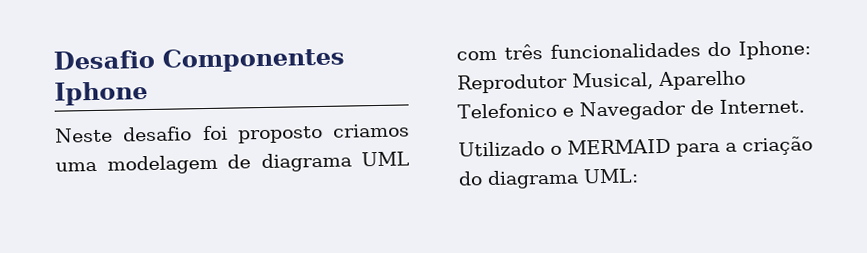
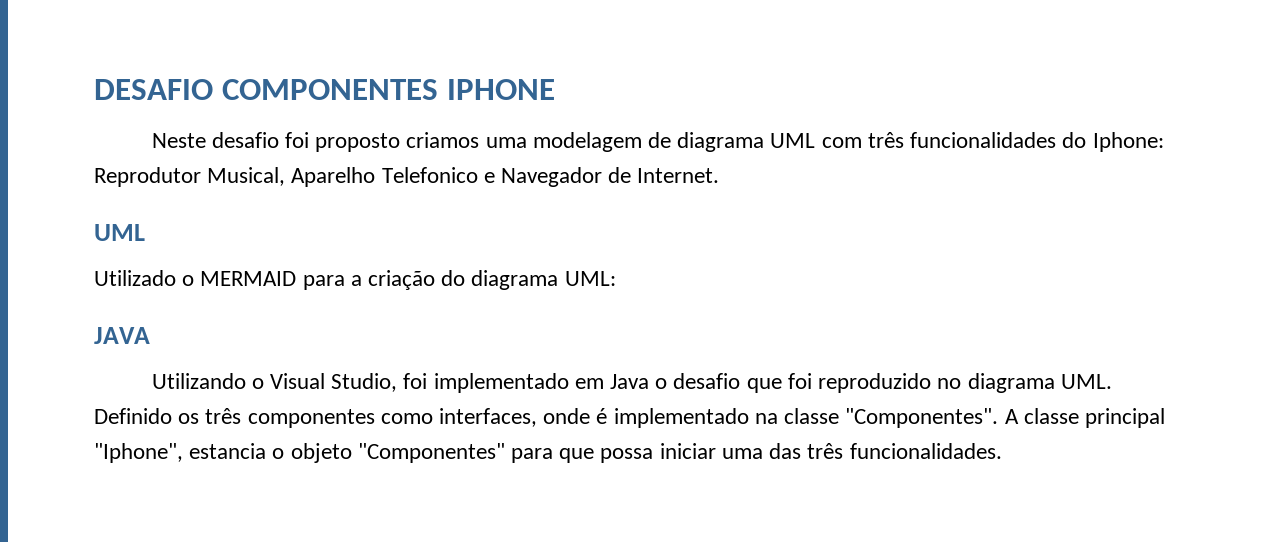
- Desafio Componentes Iphone
+ DESAFIO COMPONENTES IPHONE
  Neste desafio foi proposto criamos uma modelagem de diagrama UML com três funcionalidades do Iphone: Reprodutor Musical, Aparelho Telefonico e Navegador de Internet.
+ UML
+ JAVA
+ Utilizando o Visual Studio, foi implementado em Java o desafio que foi reproduzido no diagrama UML. Definido os três componentes como interfaces, onde é implementado na classe "Componentes". A classe principal "Iphone", estancia o objeto "Componentes" para que possa iniciar uma das três funcionalidades.

